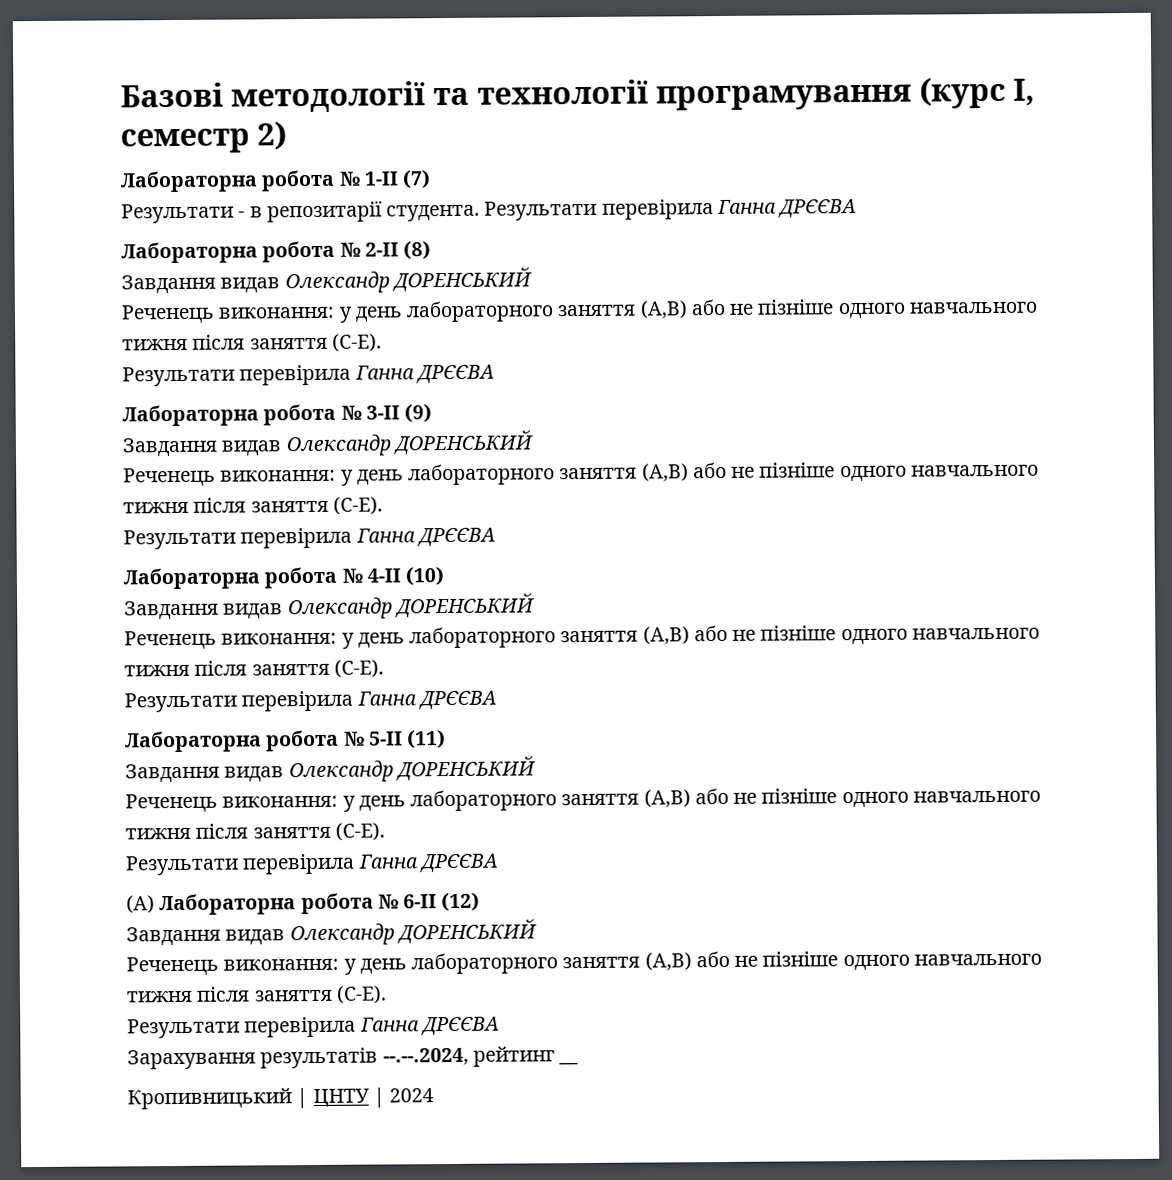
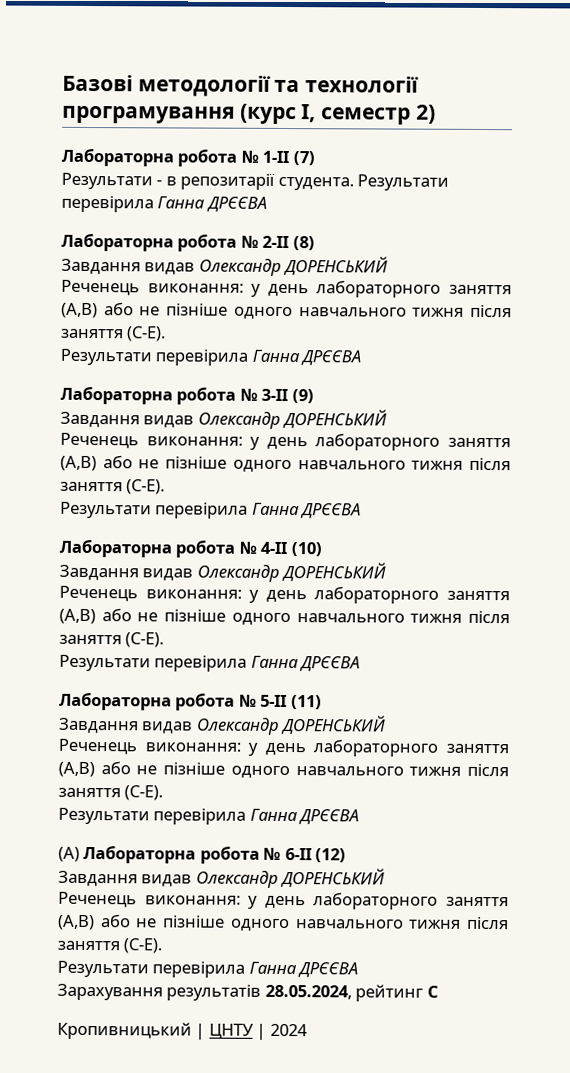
- Зарахування результатів --.--.2024, рейтинг __
+ Зарахування результатів 28.05.2024, рейтинг С

